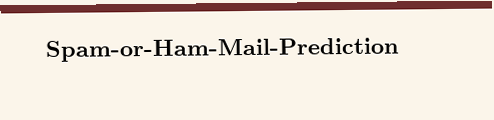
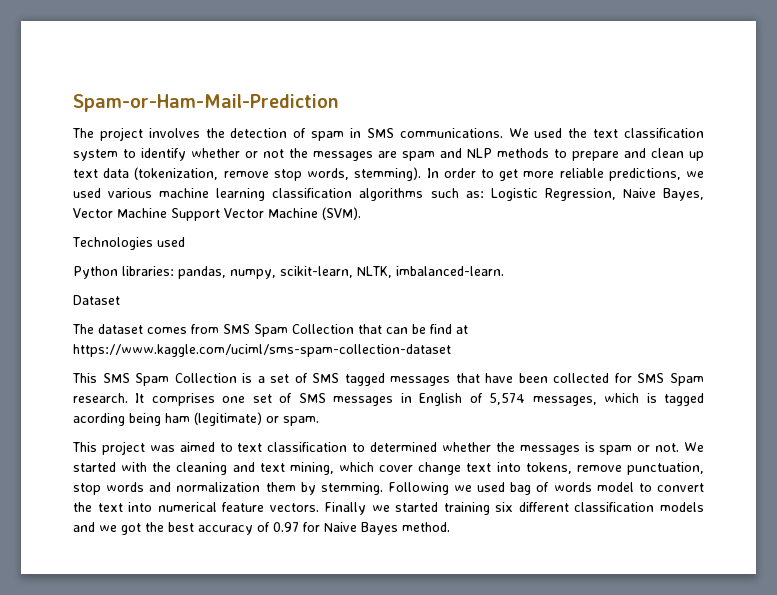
+ The project involves the detection of spam in SMS communications. We used the text classification system to identify whether or not the messages are spam and NLP methods to prepare and clean up text data (tokenization, remove stop words, stemming). In order to get more reliable predictions, we used various machine learning classification algorithms such as: Logistic Regression, Naive Bayes, Vector Machine Support Vector Machine (SVM).
+ Technologies used
+ Python libraries: pandas, numpy, scikit-learn, NLTK, imbalanced-learn.
+ Dataset
+ The dataset comes from SMS Spam Collection that can be find at https://www.kaggle.com/uciml/sms-spam-collection-dataset
+ This SMS Spam Collection is a set of SMS tagged messages that have been collected for SMS Spam research. It comprises one set of SMS messages in English of 5,574 messages, which is tagged acording being ham (legitimate) or spam.
+ This project was aimed to text classification to determined whether the messages is spam or not. We started with the cleaning and text mining, which cover change text into tokens, remove punctuation, stop words and normalization them by stemming. Following we used bag of words model to convert the text into numerical feature vectors. Finally we started training six different classification models and we got the best accuracy of 0.97 for Naive Bayes method.

